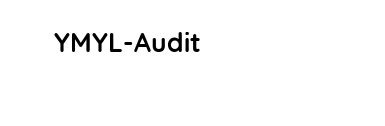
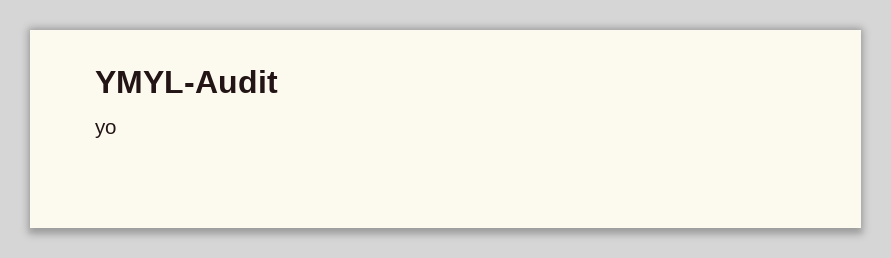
+ yo

